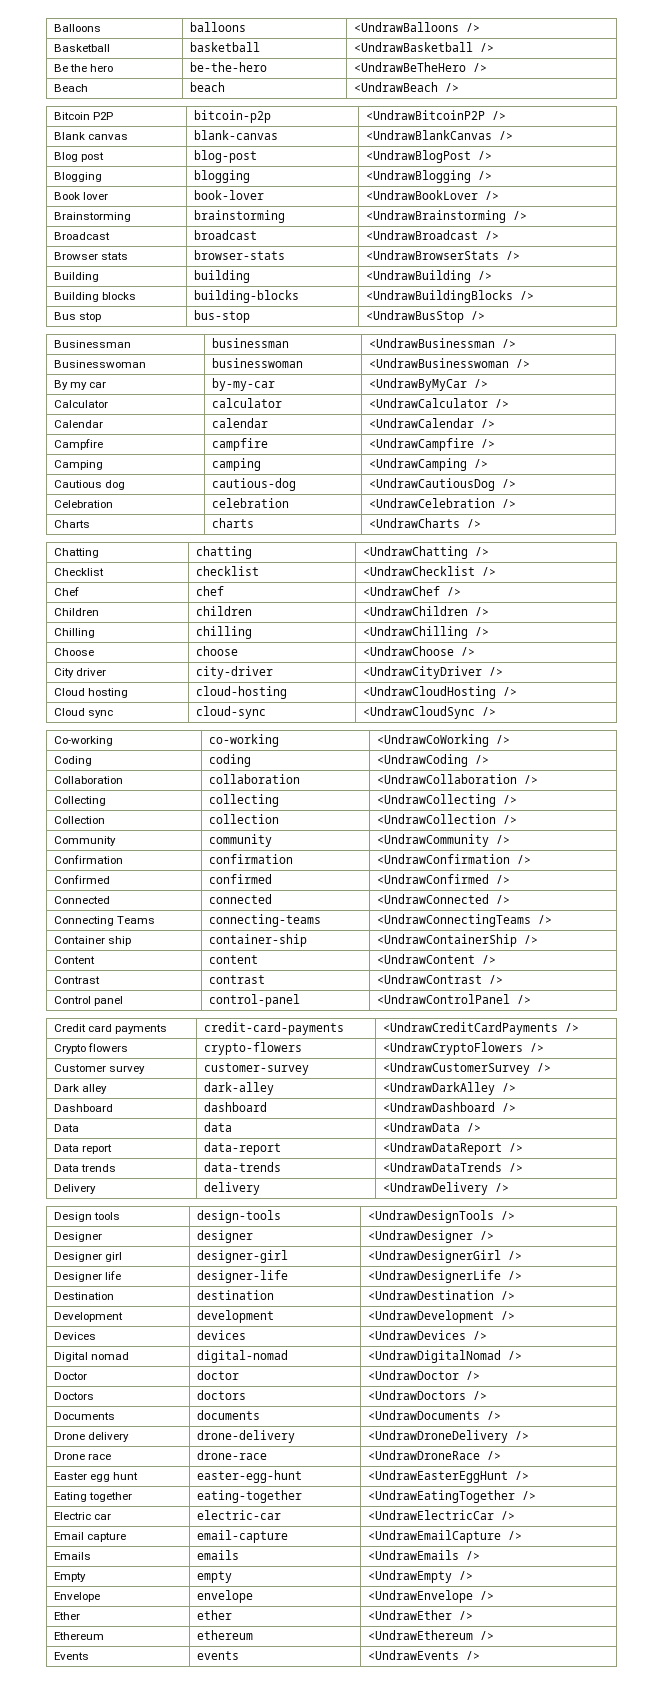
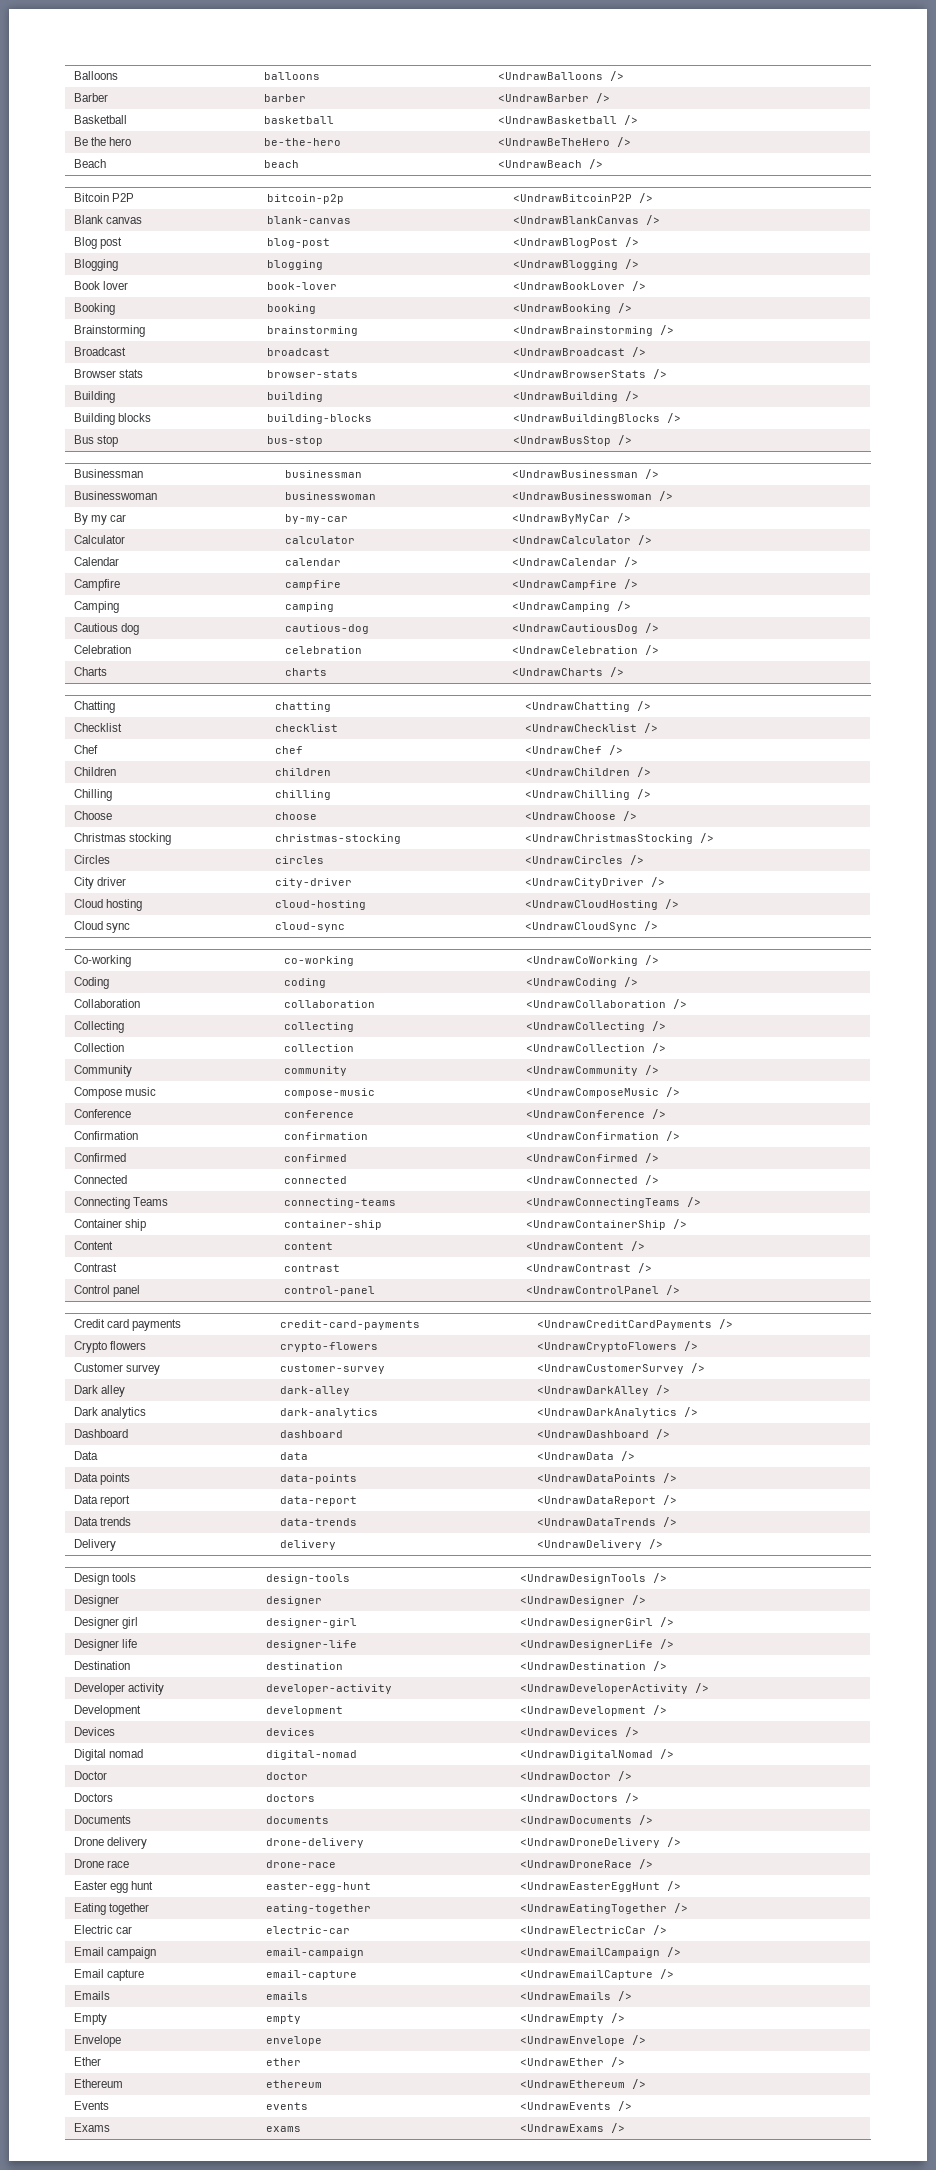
+ Barber | barber | <UndrawBarber />
+ Booking | booking | <UndrawBooking />
+ Christmas stocking | christmas-stocking | <UndrawChristmasStocking />
+ Circles | circles | <UndrawCircles />
+ Compose music | compose-music | <UndrawComposeMusic />
+ Conference | conference | <UndrawConference />
+ Dark analytics | dark-analytics | <UndrawDarkAnalytics />
+ Data points | data-points | <UndrawDataPoints />
+ Developer activity | developer-activity | <UndrawDeveloperActivity />
+ Email campaign | email-campaign | <UndrawEmailCampaign />
+ Exams | exams | <UndrawExams />

